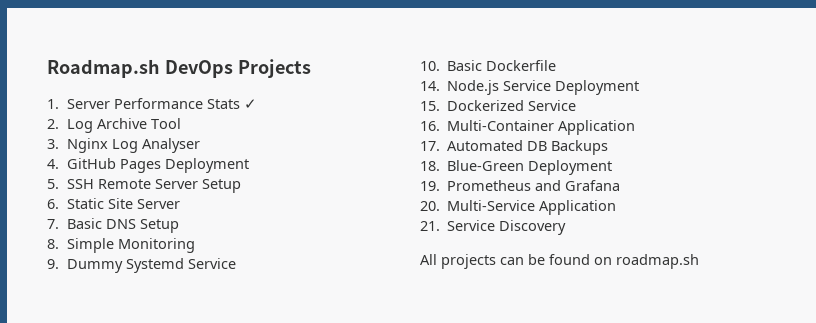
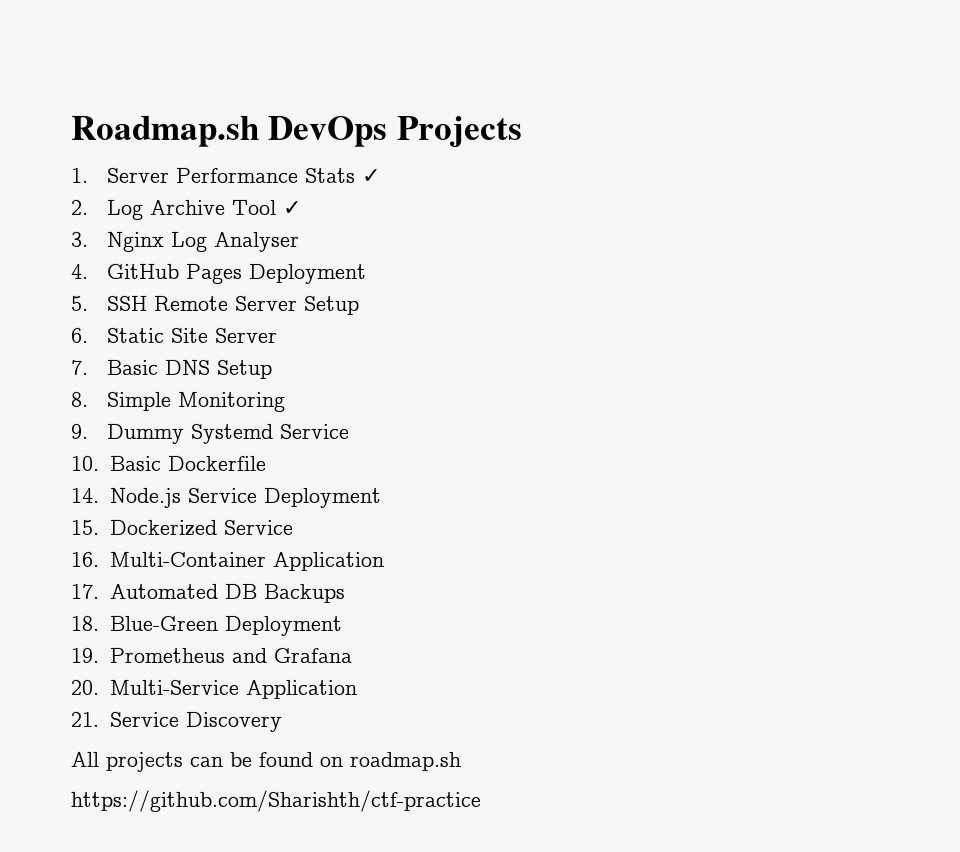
- 2. Log Archive Tool
+ 2. Log Archive Tool ✓
+ https://github.com/Sharishth/ctf-practice

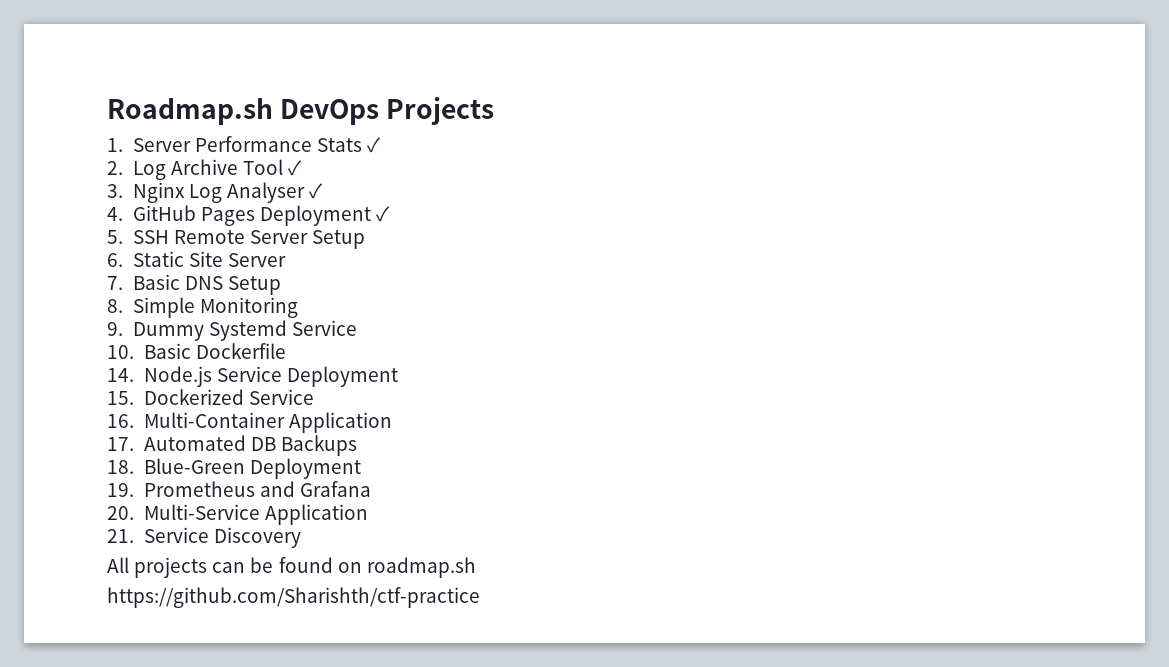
- 3. Nginx Log Analyser
+ 3. Nginx Log Analyser ✓
- 4. GitHub Pages Deployment
+ 4. GitHub Pages Deployment ✓

